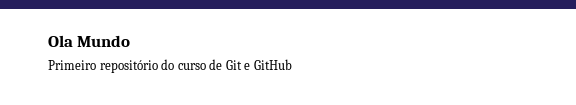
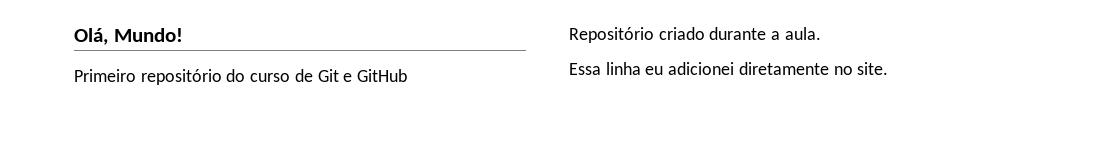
- Ola Mundo
+ Olá, Mundo!
+ Repositório criado durante a aula.
+ Essa linha eu adicionei diretamente no site.

